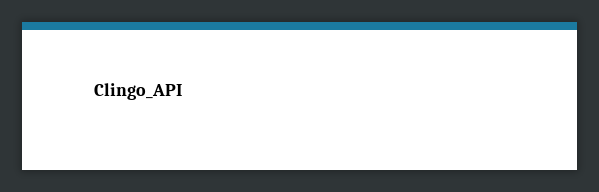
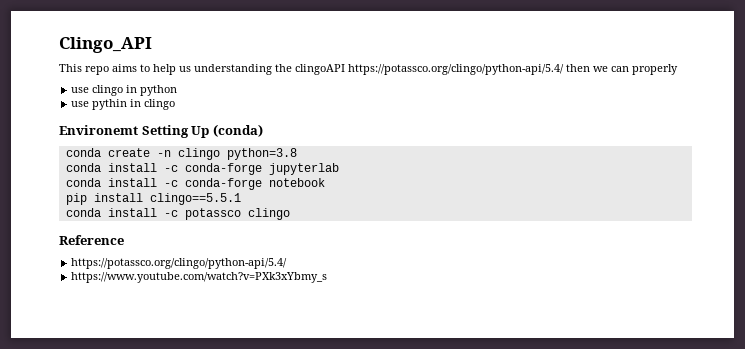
+ This repo aims to help us understanding the clingoAPI https://potassco.org/clingo/python-api/5.4/ then we can properly
+ use clingo in python
+ use pythin in clingo
+ Environemt Setting Up (conda)
+ conda create -n clingo python=3.8
+ conda install -c conda-forge jupyterlab
+ conda install -c conda-forge notebook
+ pip install clingo==5.5.1
+ conda install -c potassco clingo
+ Reference
+ https://potassco.org/clingo/python-api/5.4/
+ https://www.youtube.com/watch?v=PXk3xYbmy_s

